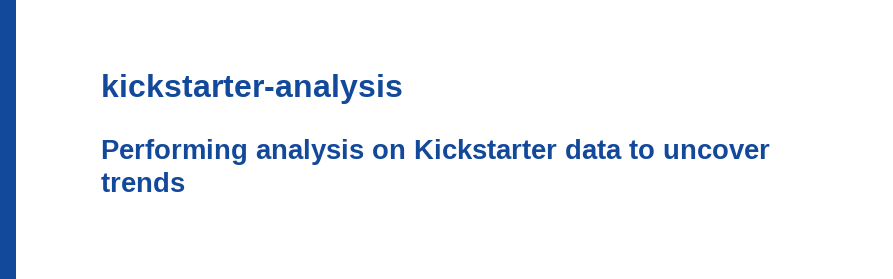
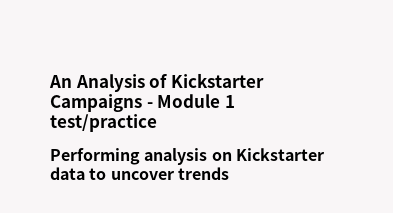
- kickstarter-analysis
+ An Analysis of Kickstarter Campaigns - Module 1 test/practice

